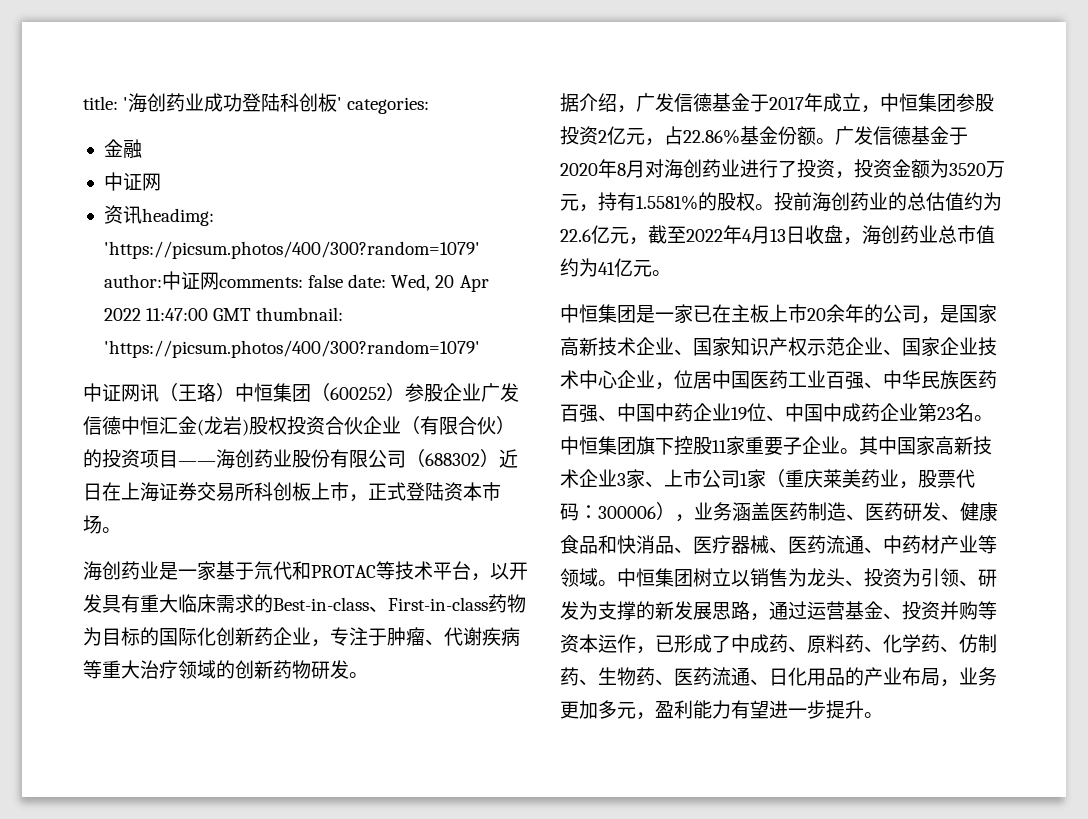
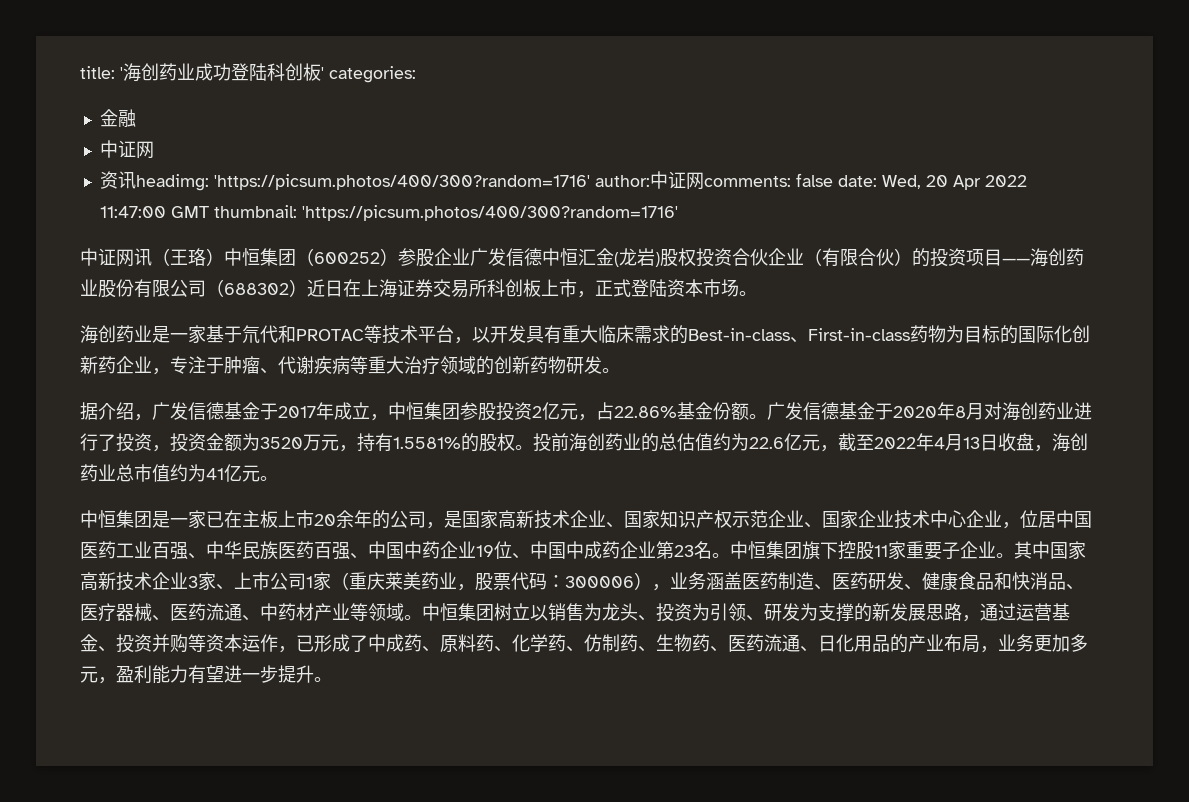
- 资讯headimg: 'https://picsum.photos/400/300?random=1079' author:中证网comments: false date: Wed, 20 Apr 2022 11:47:00 GMT thumbnail: 'https://picsum.photos/400/300?random=1079'
+ 资讯headimg: 'https://picsum.photos/400/300?random=1716' author:中证网comments: false date: Wed, 20 Apr 2022 11:47:00 GMT thumbnail: 'https://picsum.photos/400/300?random=1716'

